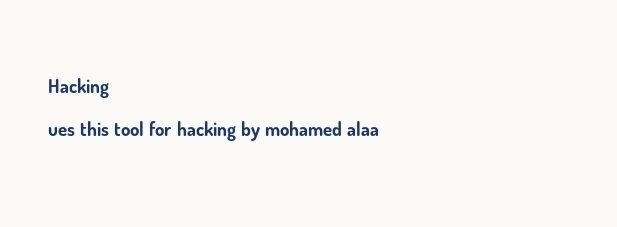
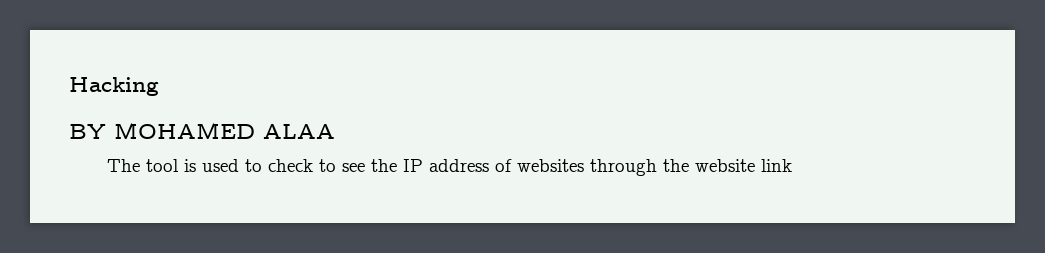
- ues this tool for hacking by mohamed alaa
+ BY MOHAMED ALAA
+ The tool is used to check to see the IP address of websites through the website link

